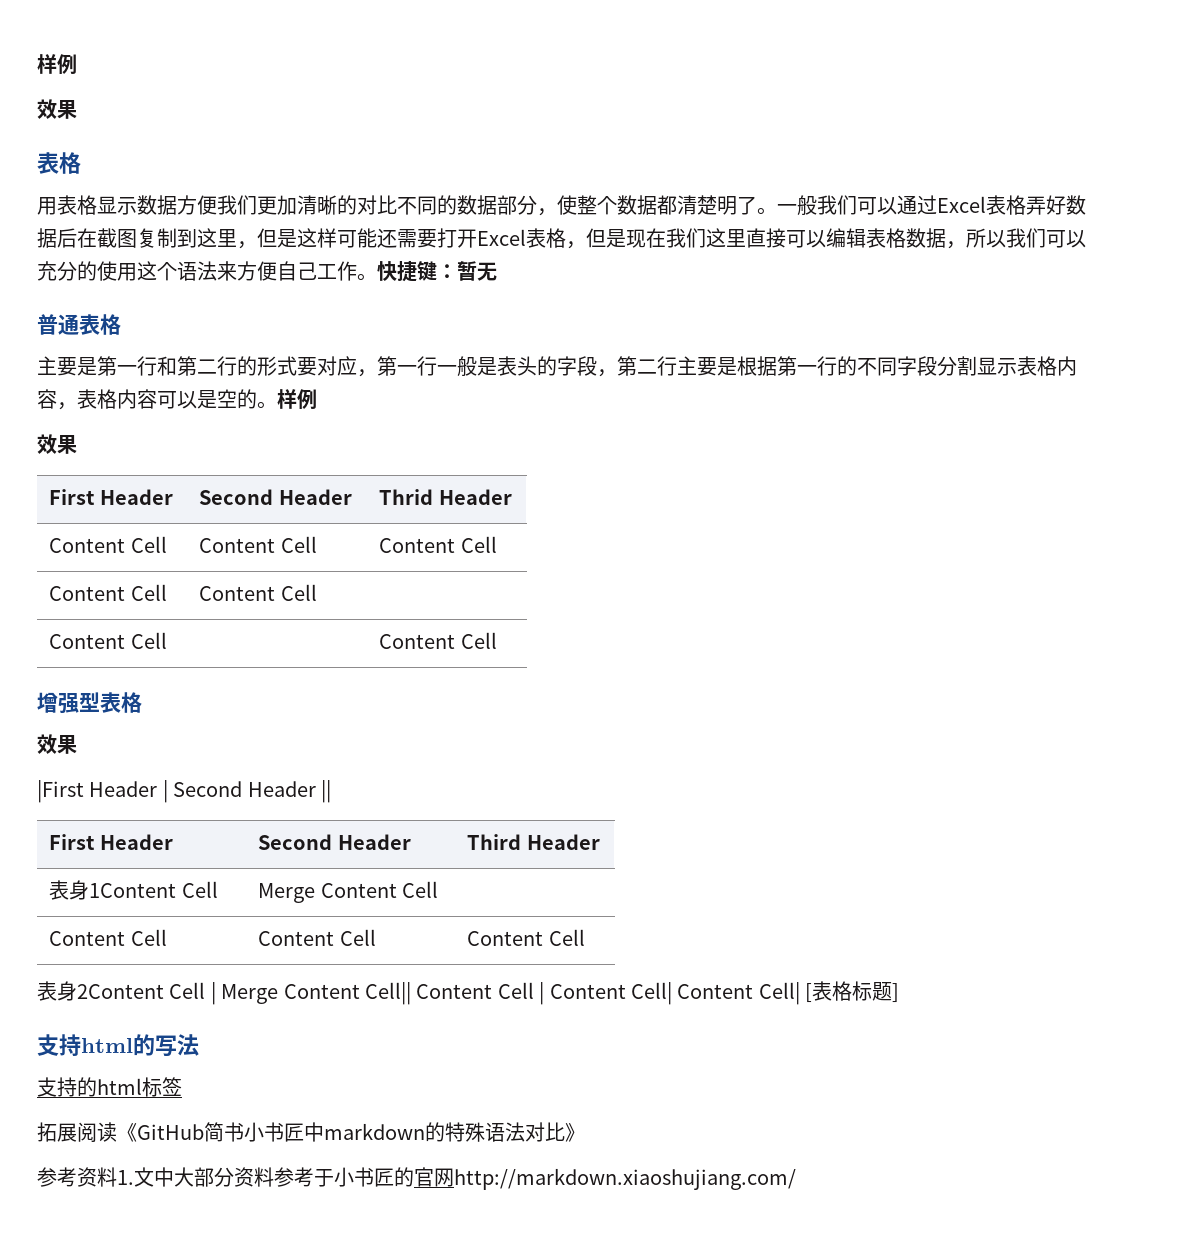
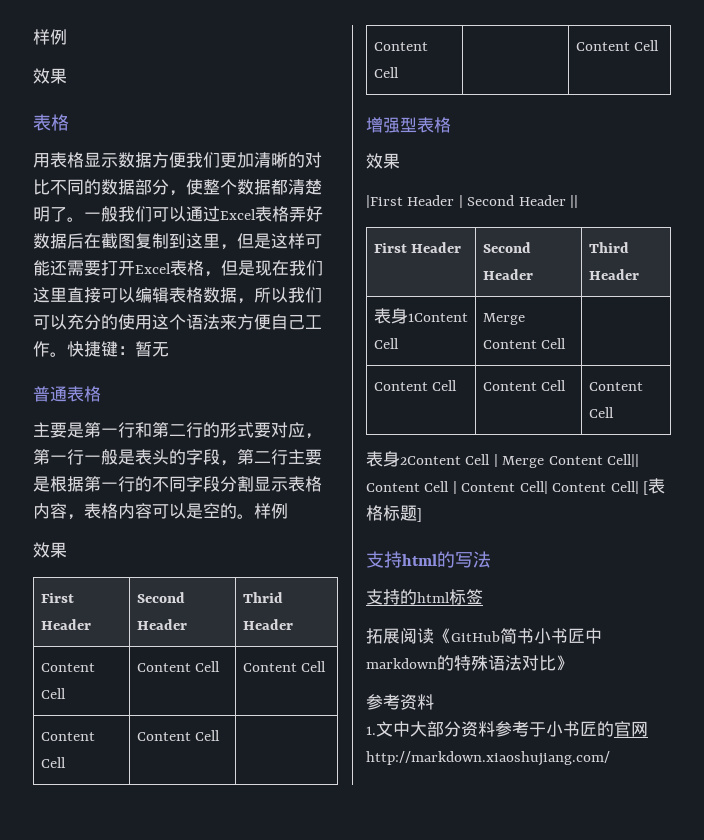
- 参考资料1.文中大部分资料参考于小书匠的官网http://markdown.xiaoshujiang.com/
+ 参考资料
+ 1.文中大部分资料参考于小书匠的官网http://markdown.xiaoshujiang.com/

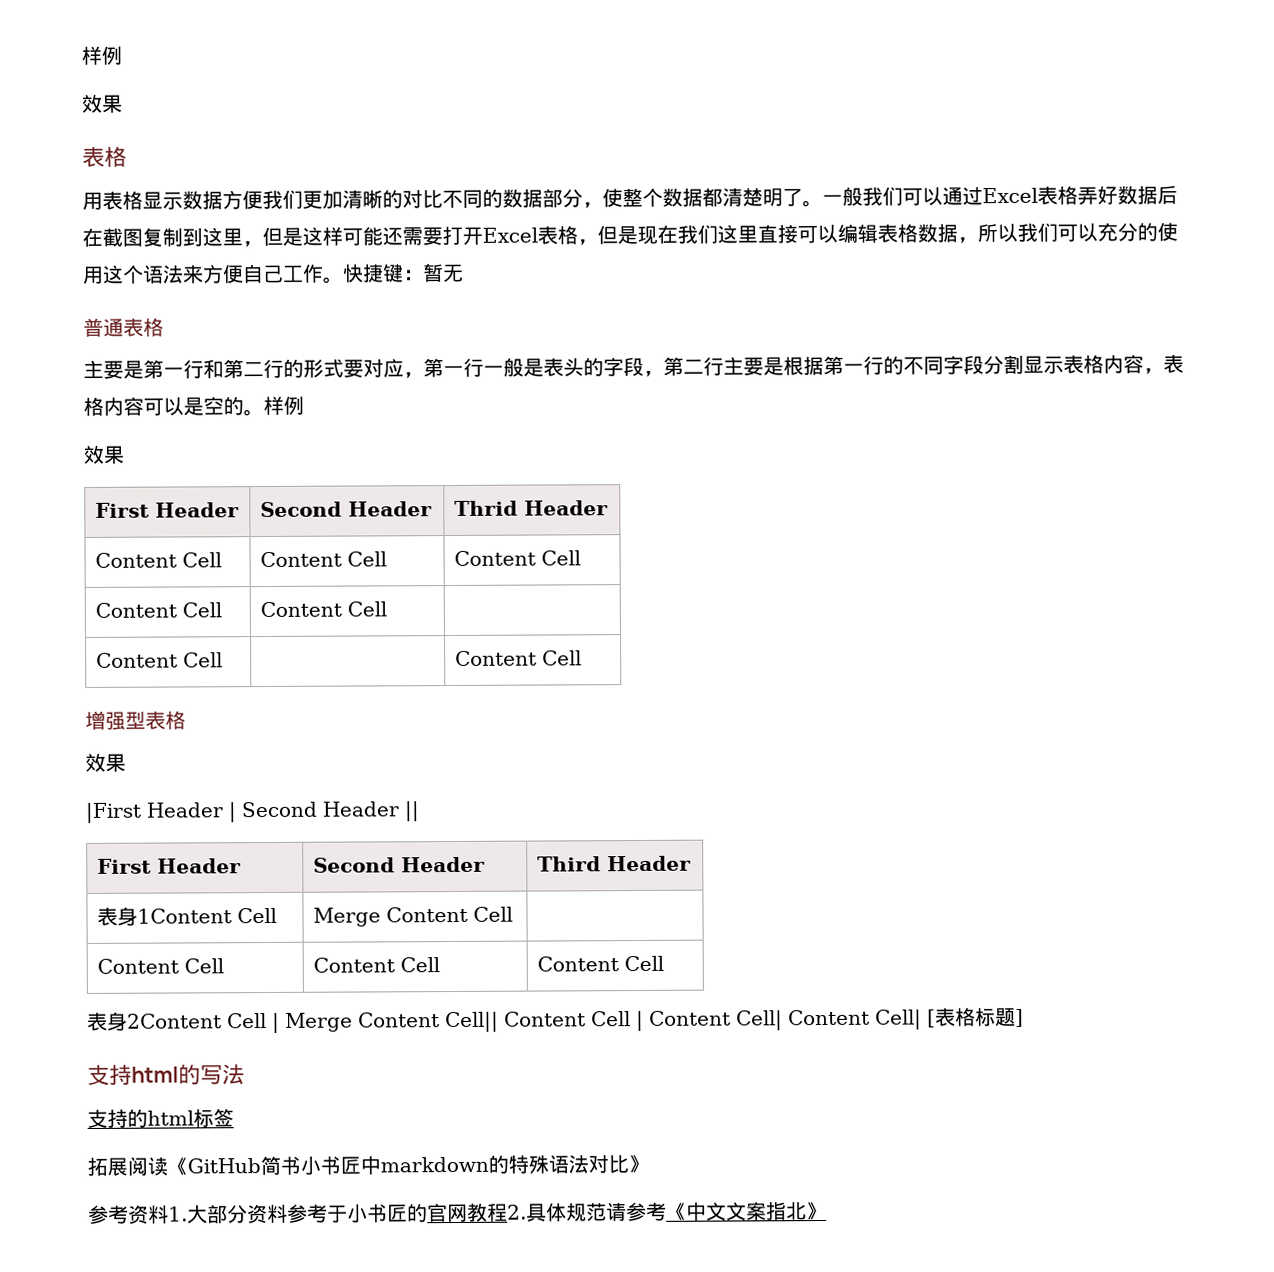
- 参考资料
- 1.文中大部分资料参考于小书匠的官网http://markdown.xiaoshujiang.com/
+ 参考资料1.大部分资料参考于小书匠的官网教程2.具体规范请参考《中文文案指北》

